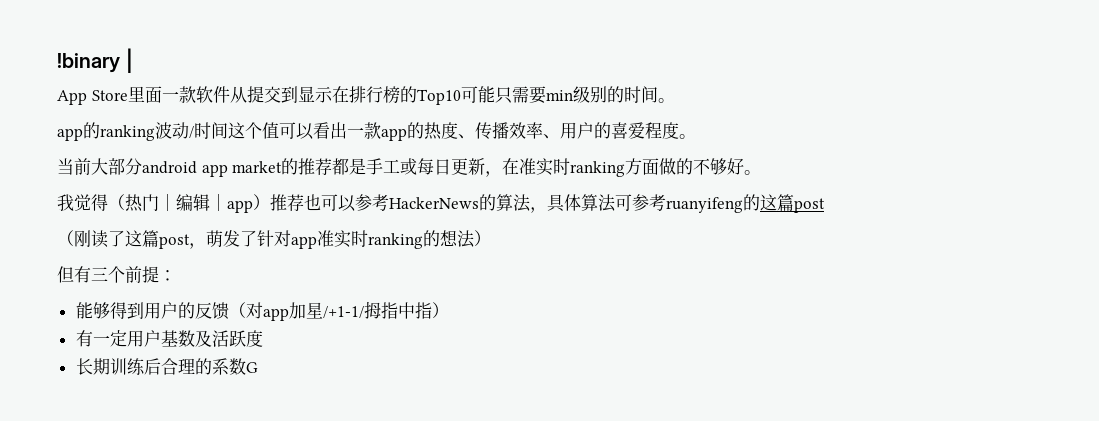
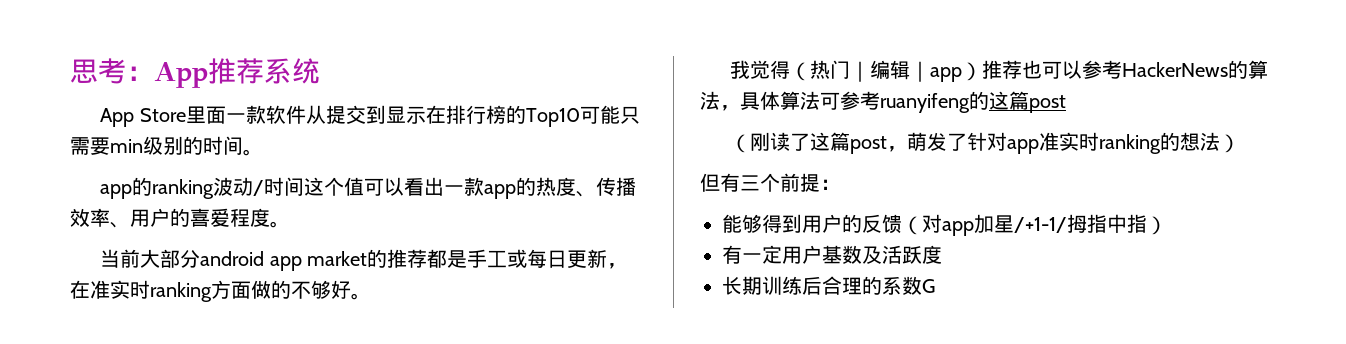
- !binary |
+ 思考：App推荐系统

